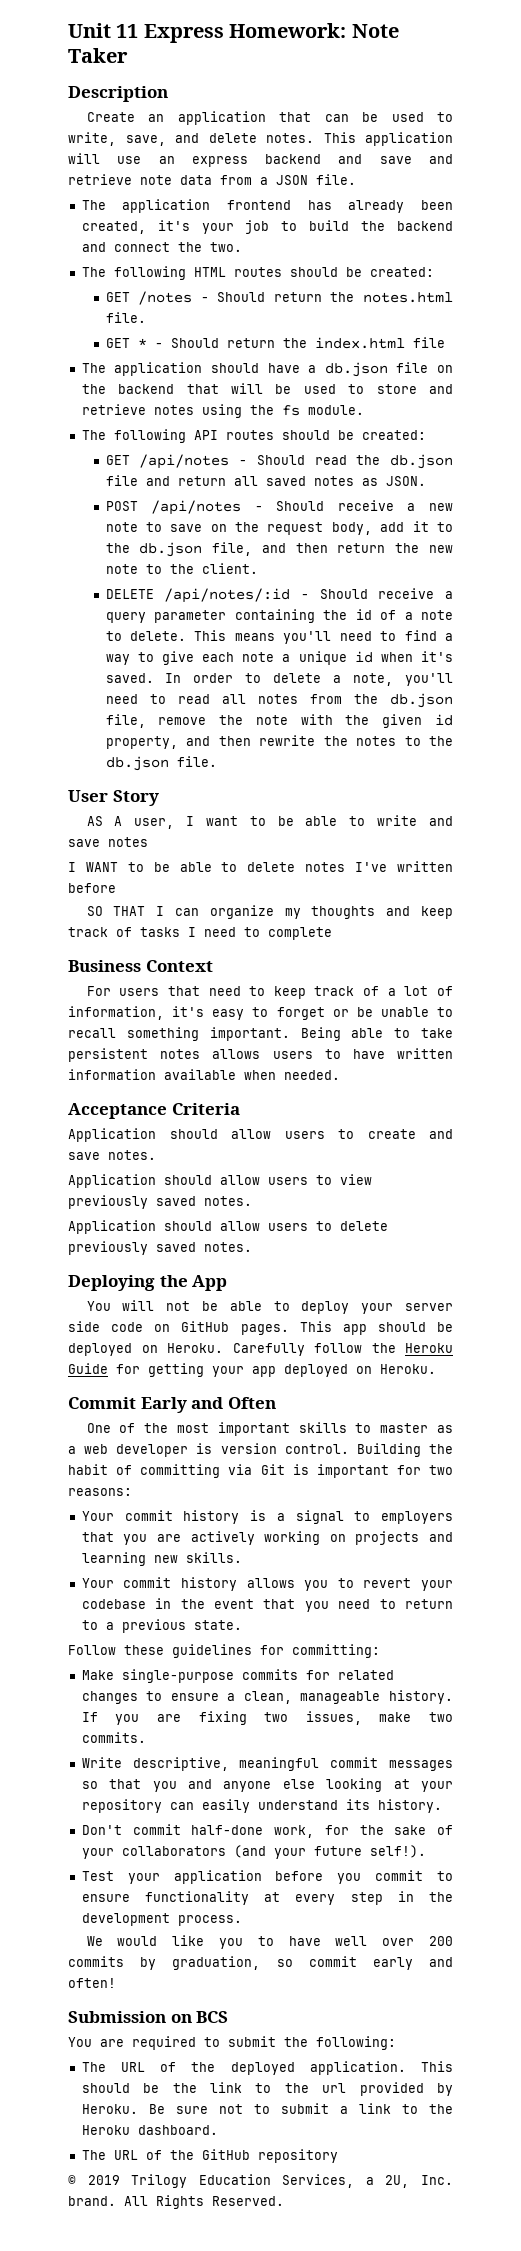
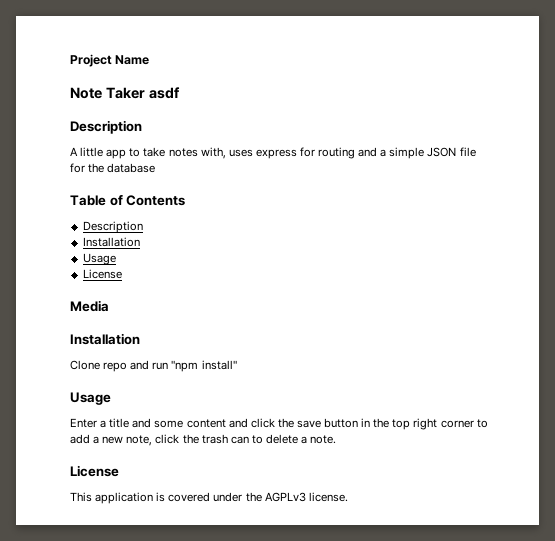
- Unit 11 Express Homework: Note Taker
+ Project Name
+ Note Taker asdf
  Description
- Create an application that can be used to write, save, and delete notes. This application will use an express backend and save and retrieve note data from a JSON file.
- The application frontend has already been created, it's your job to build the backend and connect the two.
- The following HTML routes should be created:
- GET /notes - Should return the notes.html file.
- GET * - Should return the index.html file
- The application should have a db.json file on the backend that will be used to store and retrieve notes using the fs module.
- The following API routes should be created:
- GET /api/notes - Should read the db.json file and return all saved notes as JSON.
- POST /api/notes - Should receive a new note to save on the request body, add it to the db.json file, and then return the new note to the client.
- DELETE /api/notes/:id - Should receive a query parameter containing the id of a note to delete. This means you'll need to find a way to give each note a unique id when it's saved. In order to delete a note, you'll need to read all notes from the db.json file, remove the note with the given id property, and then rewrite the notes to the db.json file.
- User Story
- AS A user, I want to be able to write and save notes
- I WANT to be able to delete notes I've written before
- SO THAT I can organize my thoughts and keep track of tasks I need to complete
- Business Context
- For users that need to keep track of a lot of information, it's easy to forget or be unable to recall something important. Being able to take persistent notes allows users to have written information available when needed.
- Acceptance Criteria
- Application should allow users to create and save notes.
- Application should allow users to view previously saved notes.
- Application should allow users to delete previously saved notes.
- Deploying the App
- You will not be able to deploy your server side code on GitHub pages. This app should be deployed on Heroku. Carefully follow the Heroku Guide for getting your app deployed on Heroku.
- Commit Early and Often
- One of the most important skills to master as a web developer is version control. Building the habit of committing via Git is important for two reasons:
- Your commit history is a signal to employers that you are actively working on projects and learning new skills.
- Your commit history allows you to revert your codebase in the event that you need to return to a previous state.
- Follow these guidelines for committing:
- Make single-purpose commits for related changes to ensure a clean, manageable history. If you are fixing two issues, make two commits.
- Write descriptive, meaningful commit messages so that you and anyone else looking at your repository can easily understand its history.
- Don't commit half-done work, for the sake of your collaborators (and your future self!).
- Test your application before you commit to ensure functionality at every step in the development process.
- We would like you to have well over 200 commits by graduation, so commit early and often!
- Submission on BCS
- You are required to submit the following:
- The URL of the deployed application. This should be the link to the url provided by Heroku. Be sure not to submit a link to the Heroku dashboard.
- The URL of the GitHub repository
- © 2019 Trilogy Education Services, a 2U, Inc. brand. All Rights Reserved.
+ A little app to take notes with, uses express for routing and a simple JSON file for the database
+ Table of Contents
+ Description
+ Installation
+ Usage
+ License
+ Media
+ Installation
+ Clone repo and run "npm install"
+ Usage
+ Enter a title and some content and click the save button in the top right corner to add a new note, click the trash can to delete a note.
+ License
+ This application is covered under the AGPLv3 license.

